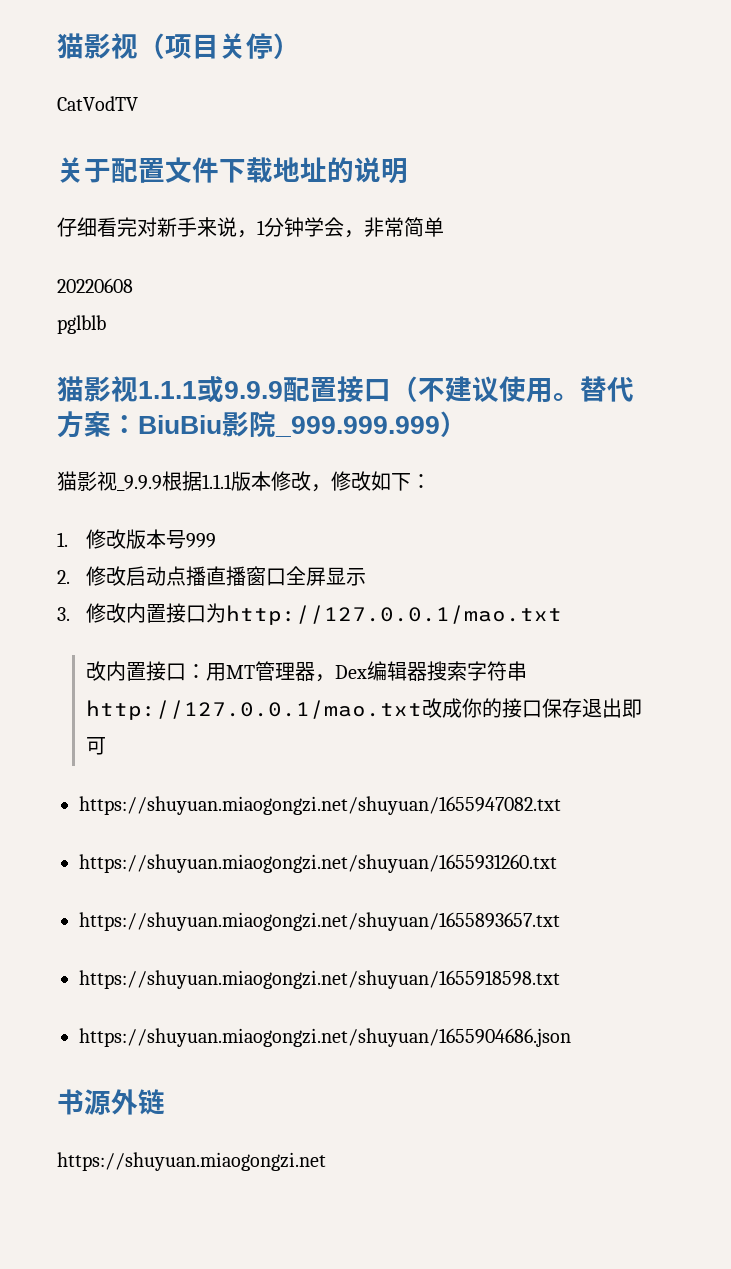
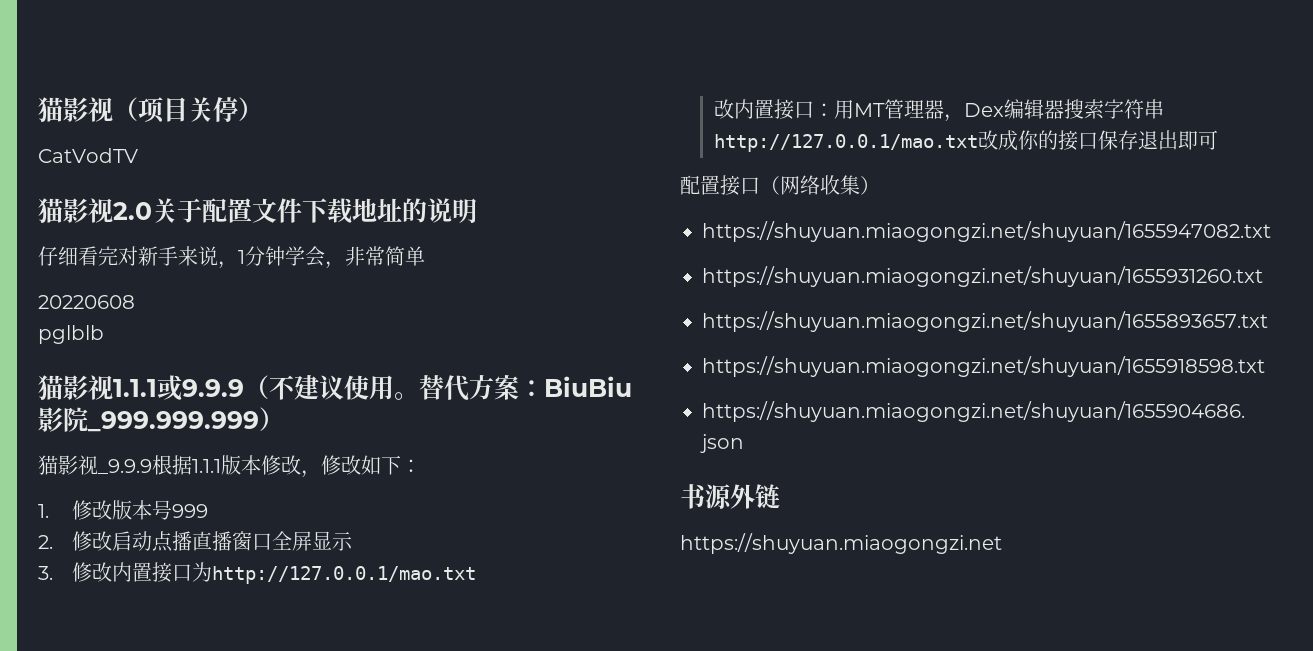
- 关于配置文件下载地址的说明
+ 猫影视2.0关于配置文件下载地址的说明
- 猫影视1.1.1或9.9.9配置接口（不建议使用。
+ 猫影视1.1.1或9.9.9（不建议使用。
+ 配置接口（网络收集）

